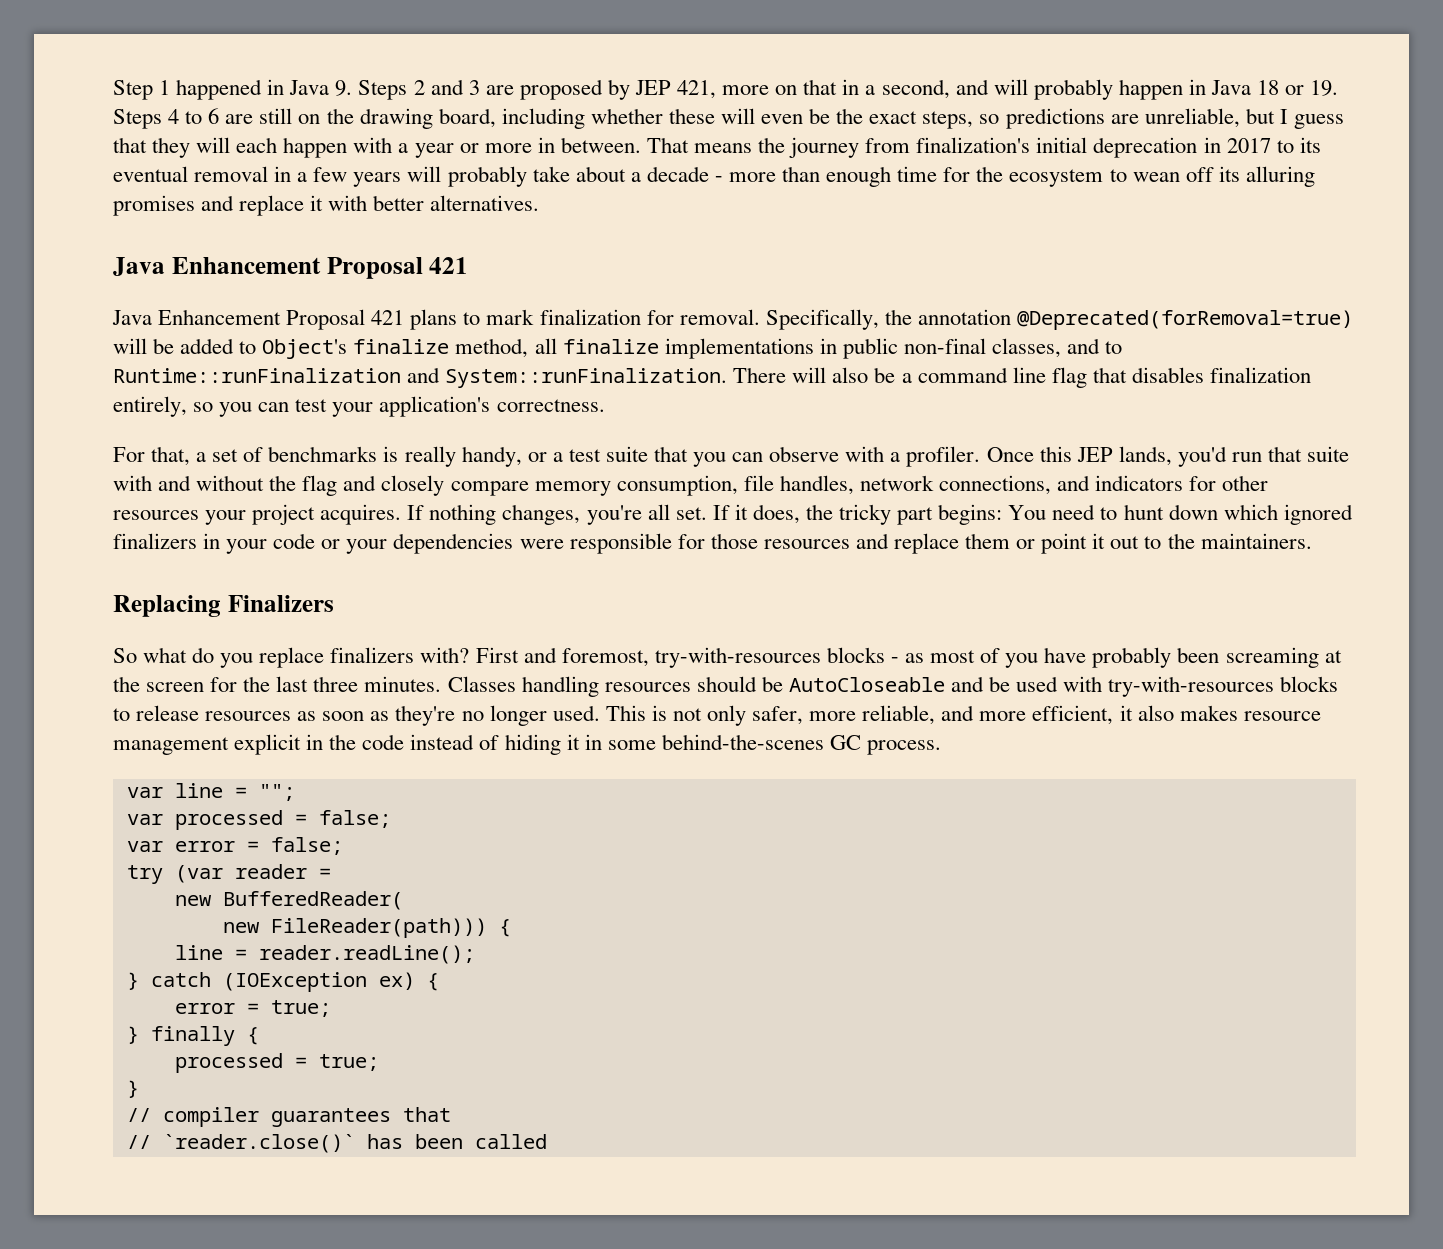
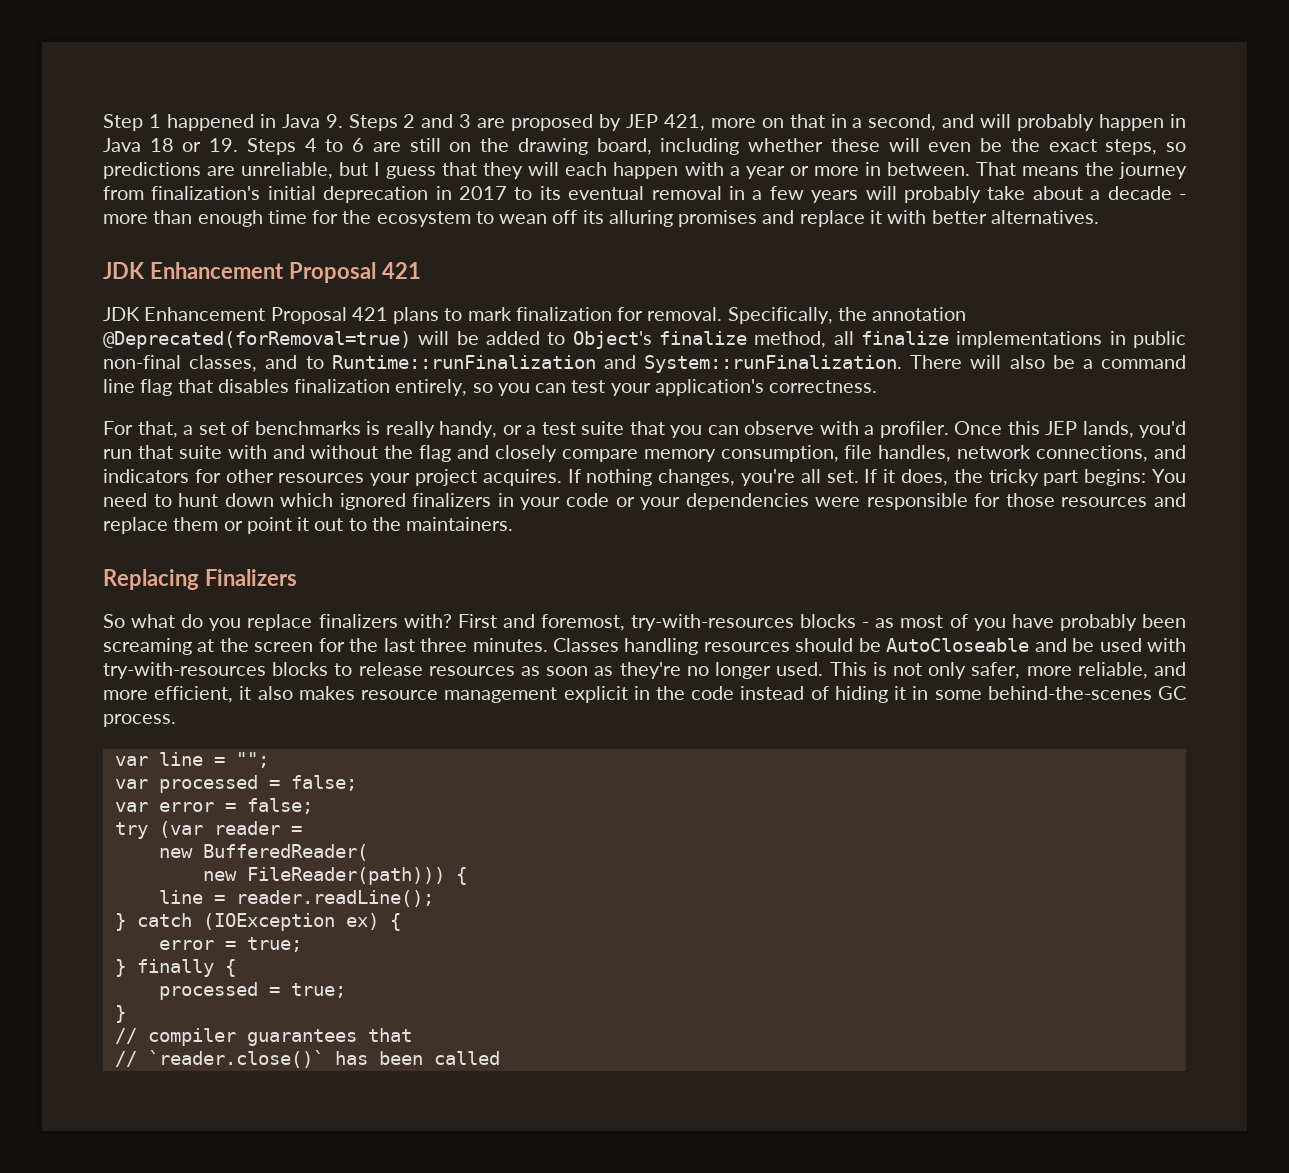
  That means the journey from finalization's initial deprecation in 2017 to its eventual removal in a few years will probably take about a decade - more than enough time for the ecosystem to wean off its alluring promises and replace it with better alternatives.
- Java Enhancement Proposal 421
+ JDK Enhancement Proposal 421
- Java Enhancement Proposal 421 plans to mark finalization for removal.
+ JDK Enhancement Proposal 421 plans to mark finalization for removal.

